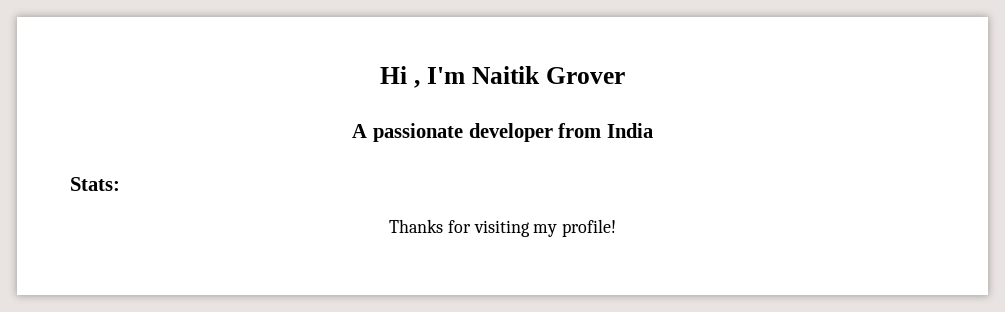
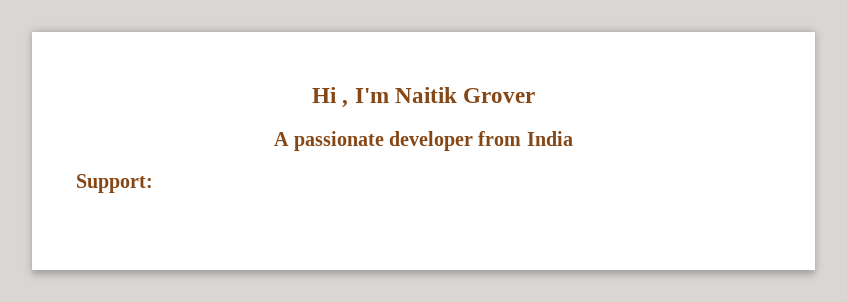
- Stats:
- Thanks for visiting my profile!
+ Support:

